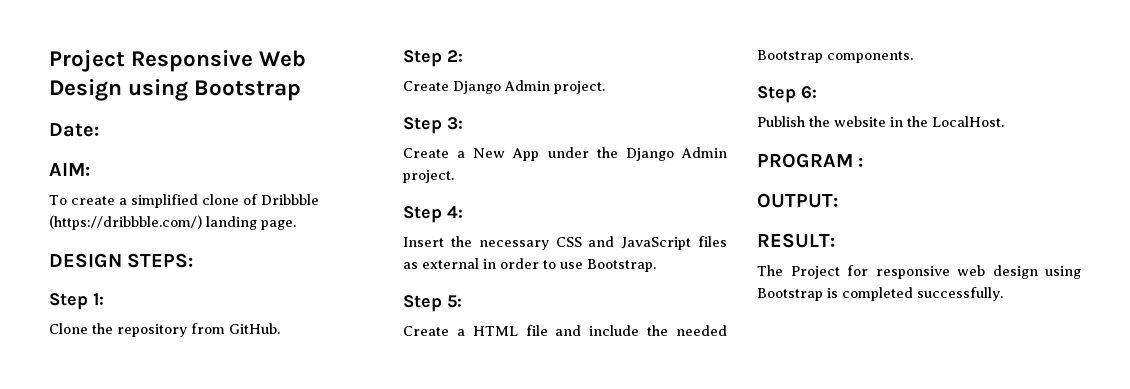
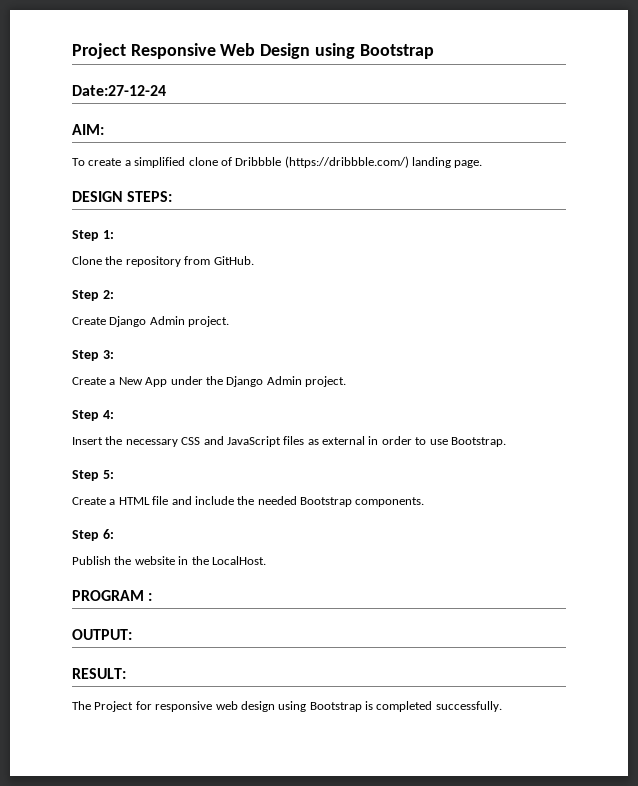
- Date:
+ Date:27-12-24

